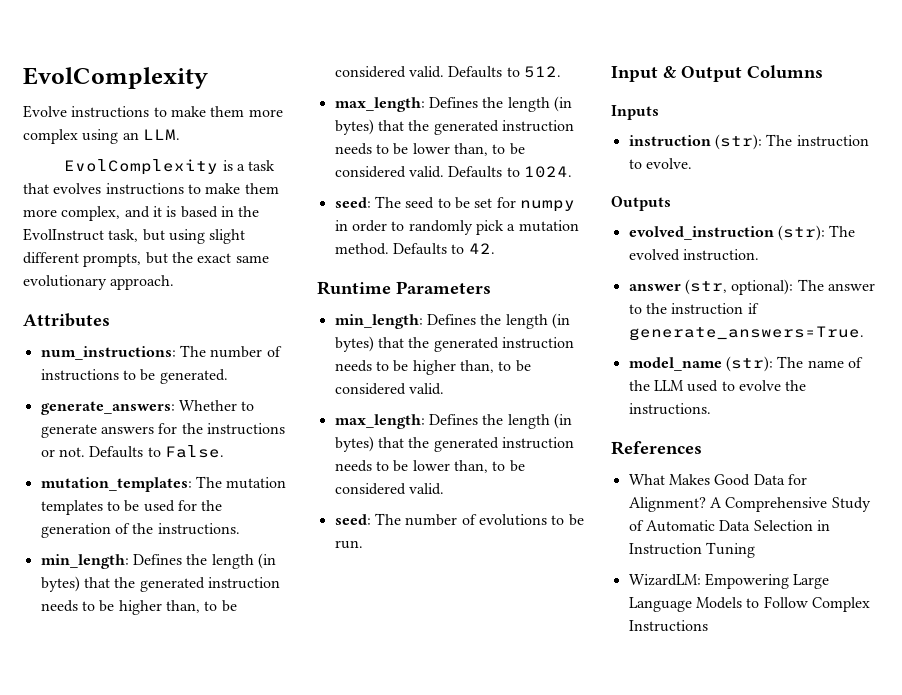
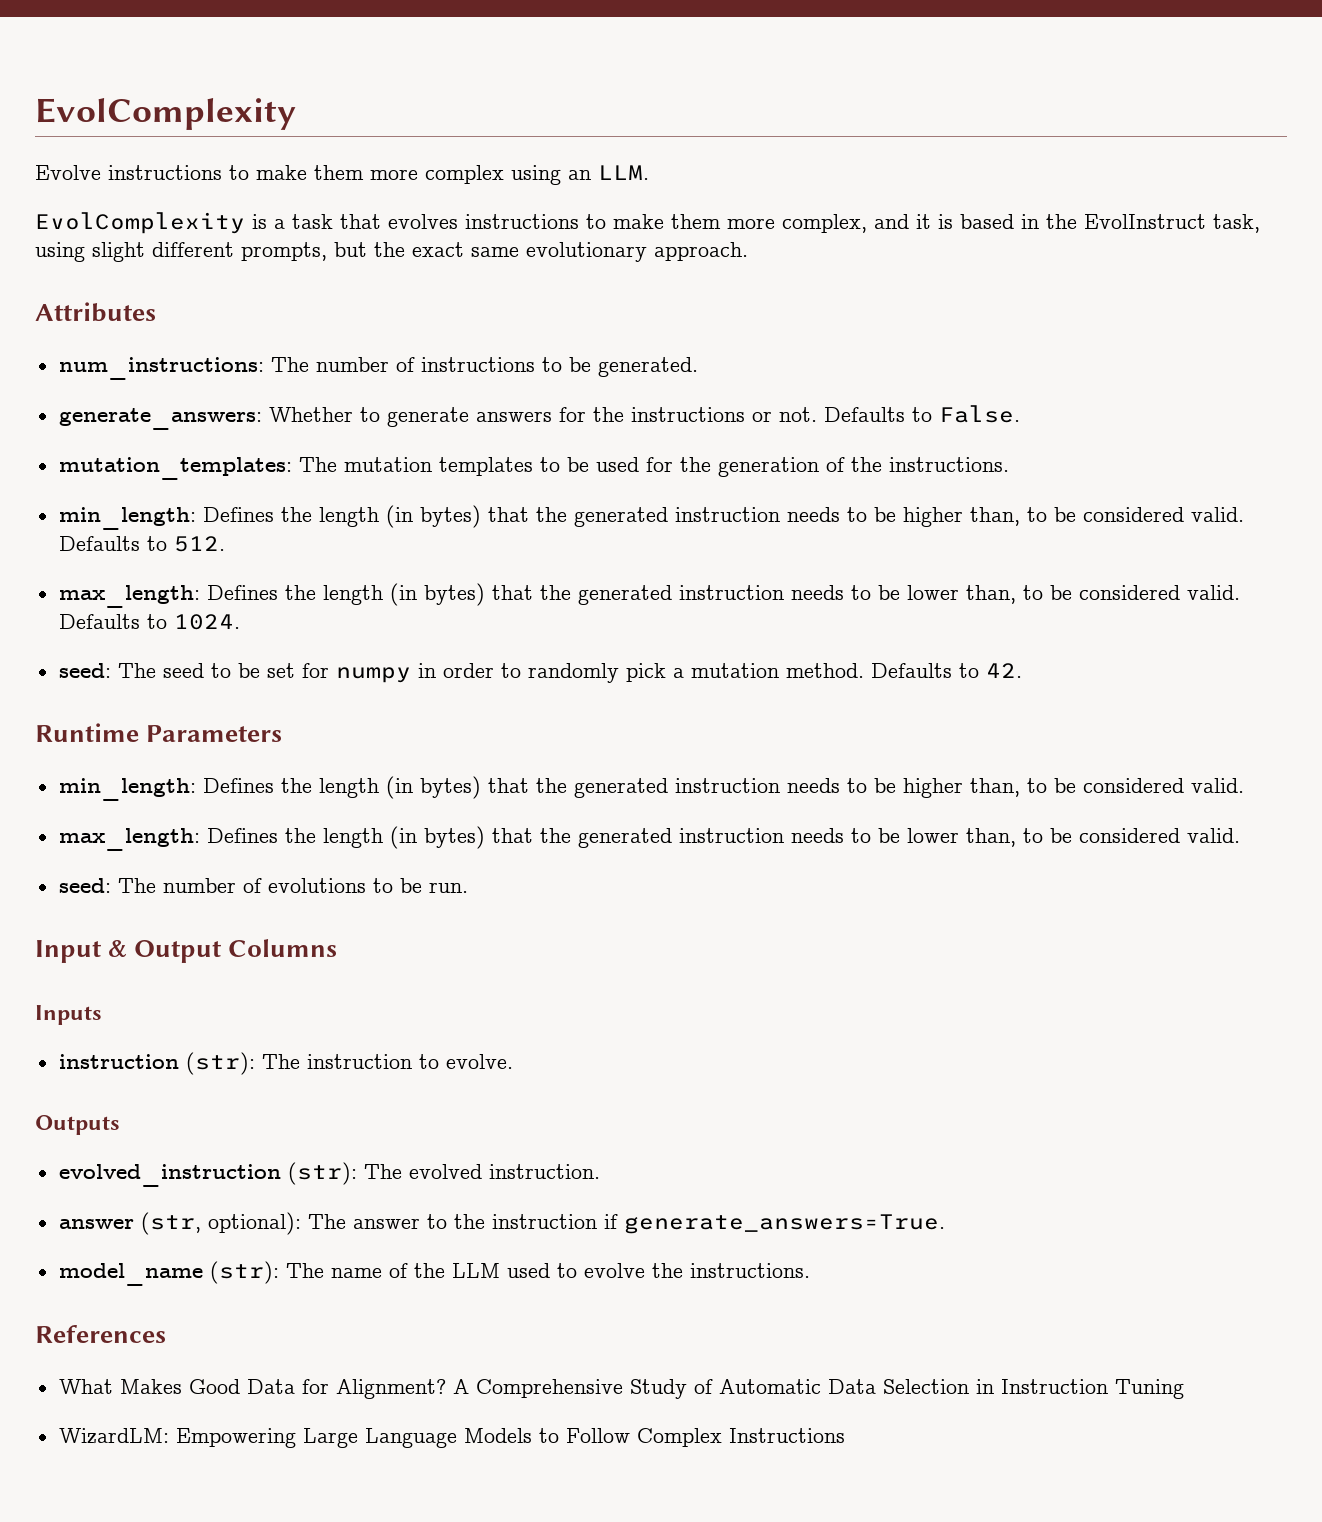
- EvolComplexity is a task that evolves instructions to make them more complex, and it is based in the EvolInstruct task, but using slight different prompts, but the exact same evolutionary approach.
+ EvolComplexity is a task that evolves instructions to make them more complex, and it is based in the EvolInstruct task, using slight different prompts, but the exact same evolutionary approach.

